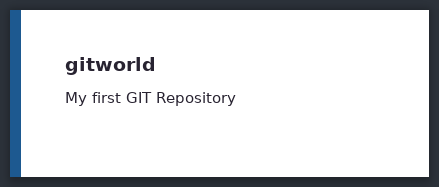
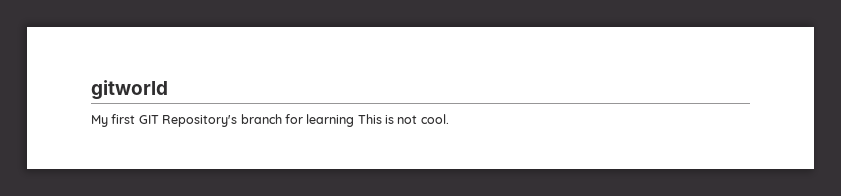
- My first GIT Repository
+ My first GIT Repository's branch for learning This is not cool.

